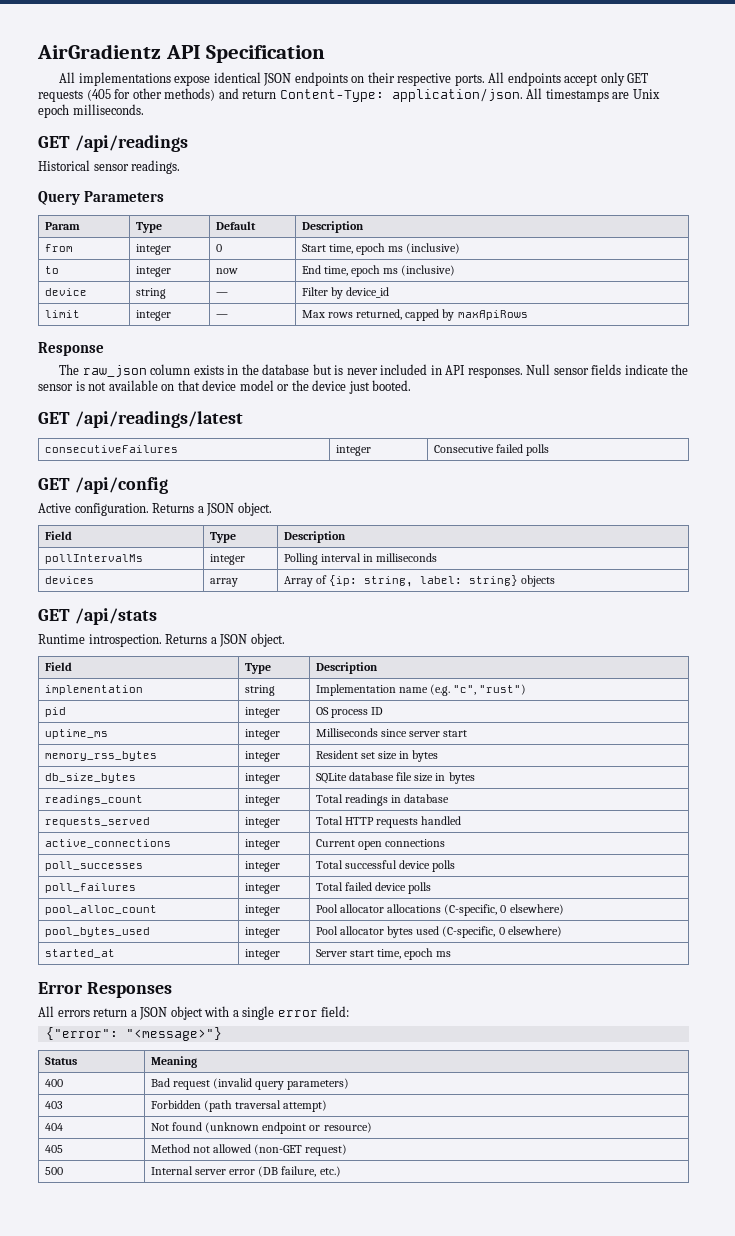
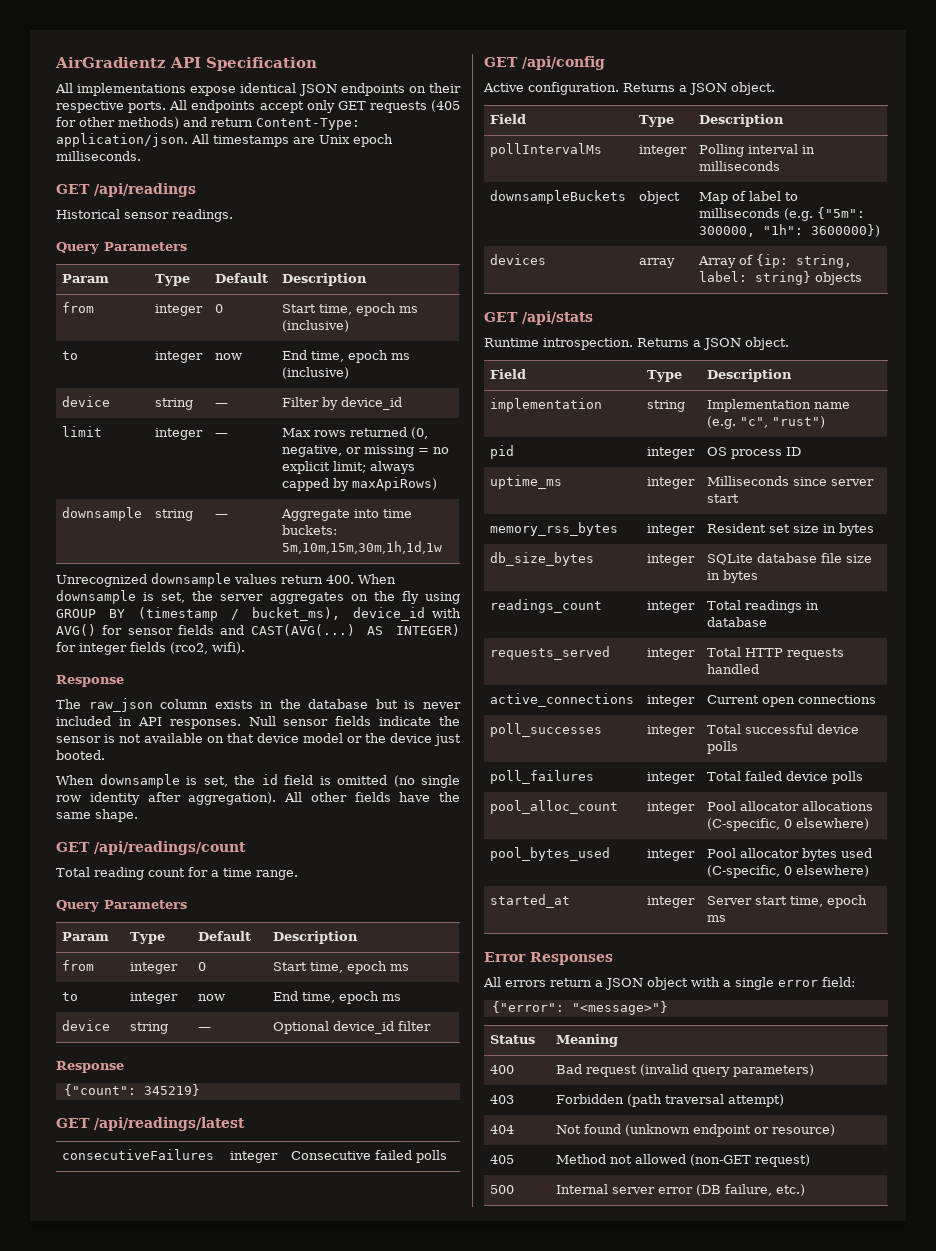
- limit | integer | — | Max rows returned, capped by maxApiRows
+ limit | integer | — | Max rows returned (0, negative, or missing = no explicit limit; always capped by maxApiRows)
+ downsample | string | — | Aggregate into time buckets: 5m,10m,15m,30m,1h,1d,1w
+ Unrecognized downsample values return 400. When downsample is set, the server aggregates on the fly using GROUP BY (timestamp / bucket_ms), device_id with AVG() for sensor fields and CAST(AVG(...) AS INTEGER) for integer fields (rco2, wifi).
+ When downsample is set, the id field is omitted (no single row identity after aggregation). All other fields have the same shape.
+ GET /api/readings/count
+ Total reading count for a time range.
+ Query Parameters
+ Param | Type | Default | Description
+ from | integer | 0 | Start time, epoch ms
+ to | integer | now | End time, epoch ms
+ device | string | — | Optional device_id filter
+ Response
+ {"count": 345219}
+ downsampleBuckets | object | Map of label to milliseconds (e.g. {"5m": 300000, "1h": 3600000})

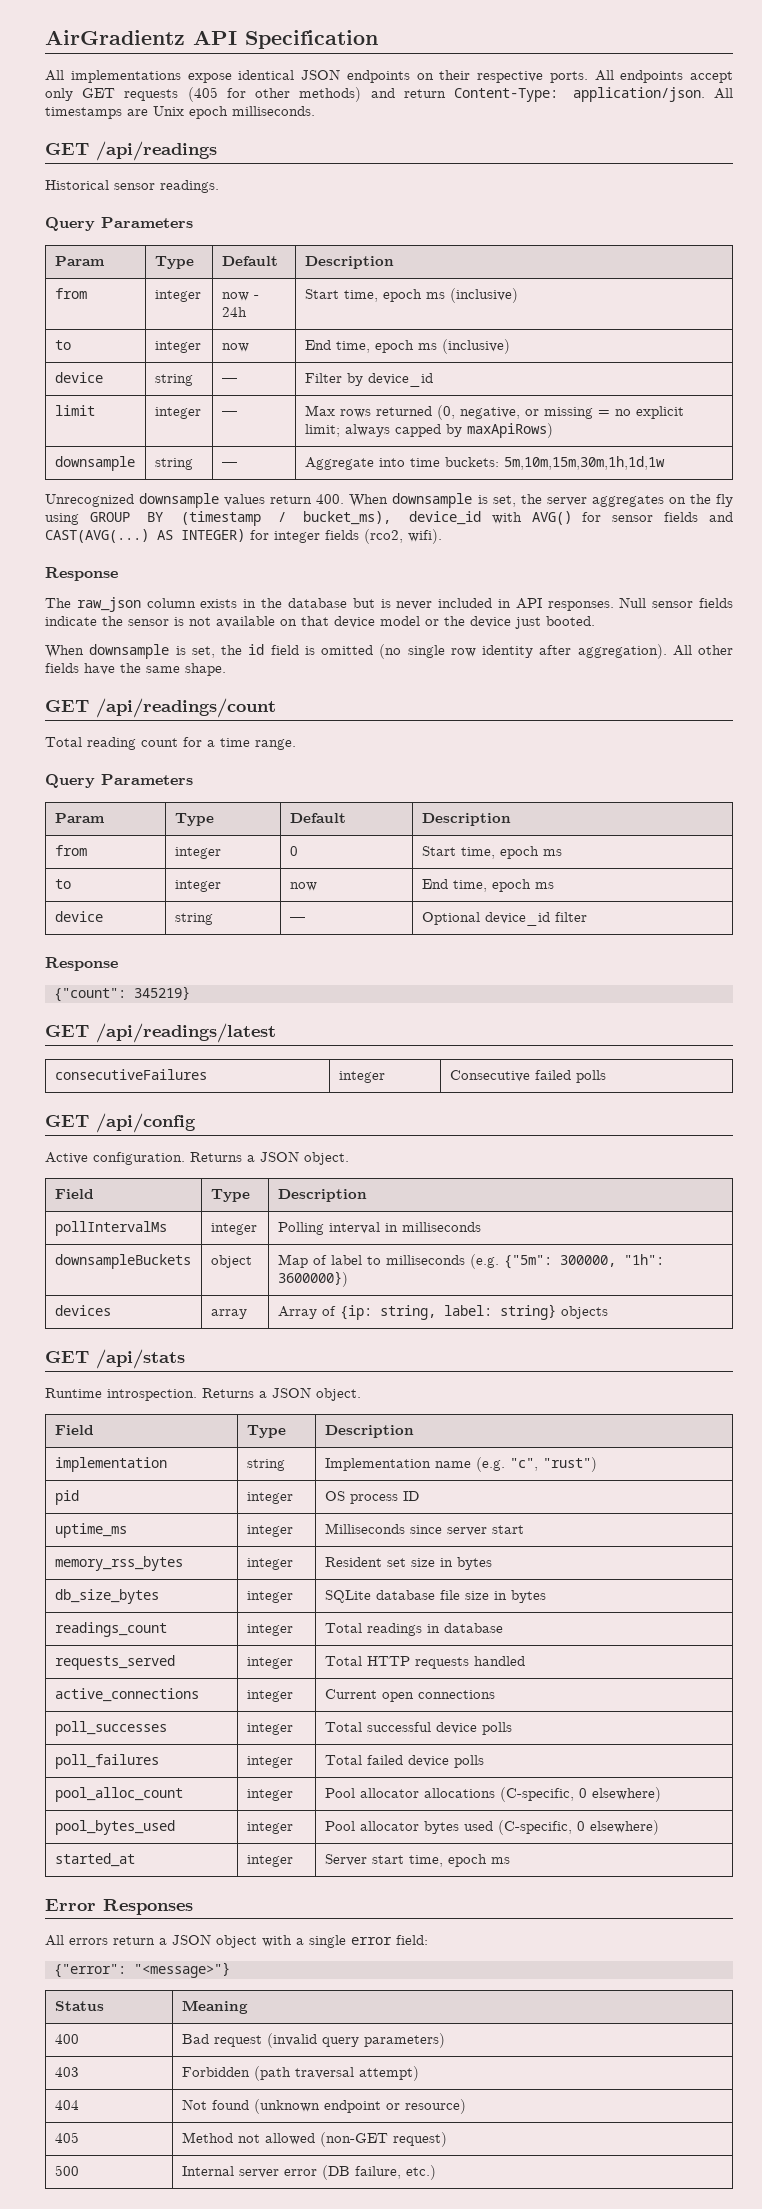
- from | integer | 0 | Start time, epoch ms (inclusive)
+ from | integer | now - 24h | Start time, epoch ms (inclusive)

